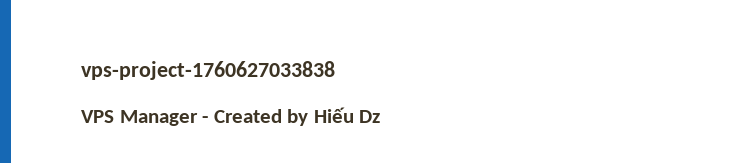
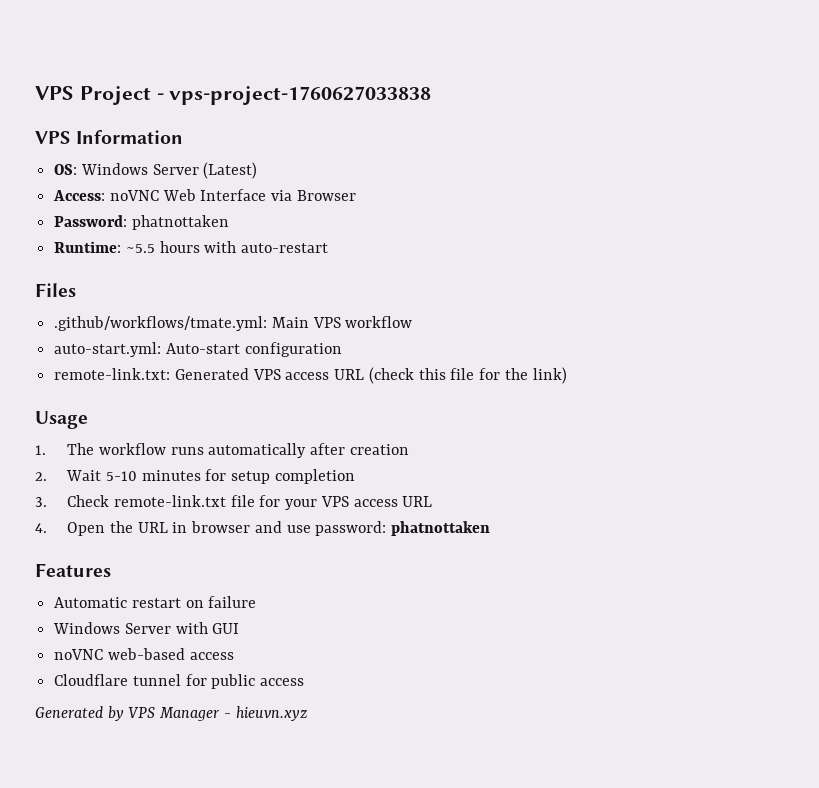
- vps-project-1760627033838
+ VPS Project - vps-project-1760627033838
- VPS Manager - Created by Hiếu Dz
+ VPS Information
+ OS: Windows Server (Latest)
+ Access: noVNC Web Interface via Browser
+ Password: phatnottaken
+ Runtime: ~5.5 hours with auto-restart
+ Files
+ .github/workflows/tmate.yml: Main VPS workflow
+ auto-start.yml: Auto-start configuration
+ remote-link.txt: Generated VPS access URL (check this file for the link)
+ Usage
+ 1. The workflow runs automatically after creation
+ 2. Wait 5-10 minutes for setup completion
+ 3. Check remote-link.txt file for your VPS access URL
+ 4. Open the URL in browser and use password: phatnottaken
+ Features
+ Automatic restart on failure
+ Windows Server with GUI
+ noVNC web-based access
+ Cloudflare tunnel for public access
+ Generated by VPS Manager - hieuvn.xyz

